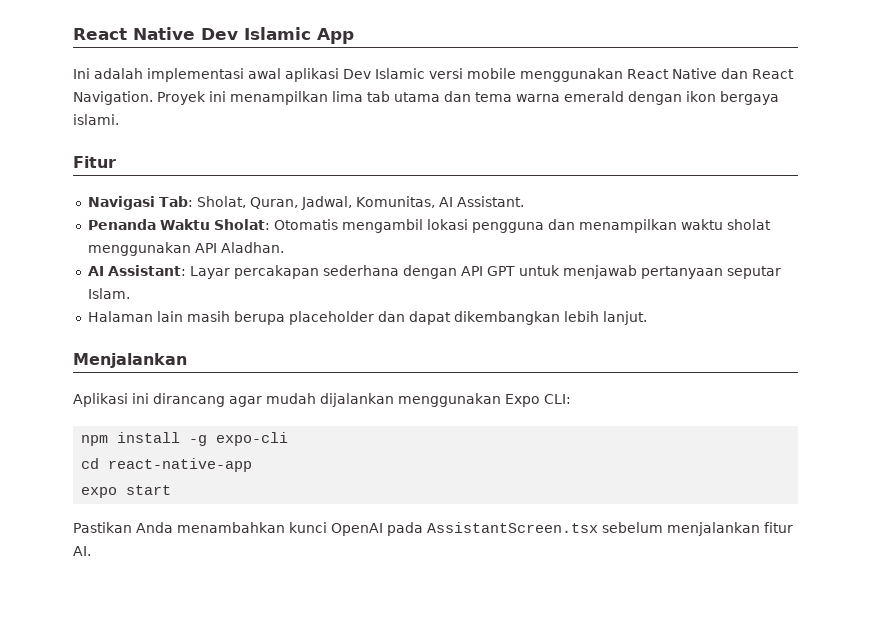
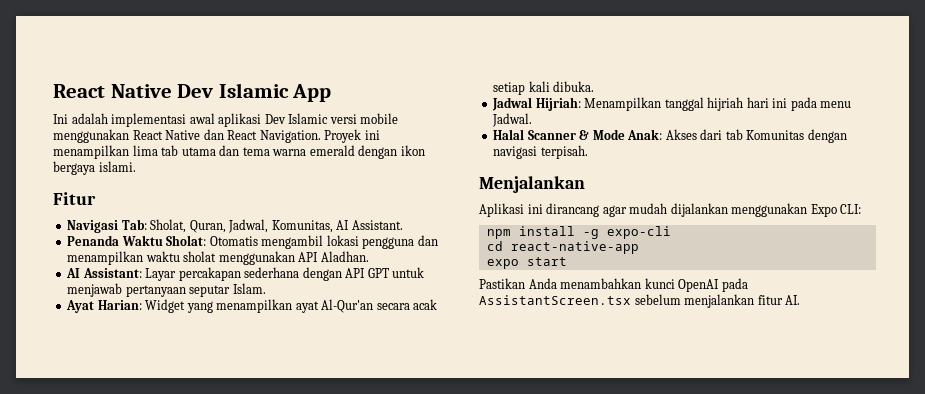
- Halaman lain masih berupa placeholder dan dapat dikembangkan lebih lanjut.
+ Ayat Harian: Widget yang menampilkan ayat Al-Qur'an secara acak setiap kali dibuka.
+ Jadwal Hijriah: Menampilkan tanggal hijriah hari ini pada menu Jadwal.
+ Halal Scanner & Mode Anak: Akses dari tab Komunitas dengan navigasi terpisah.

